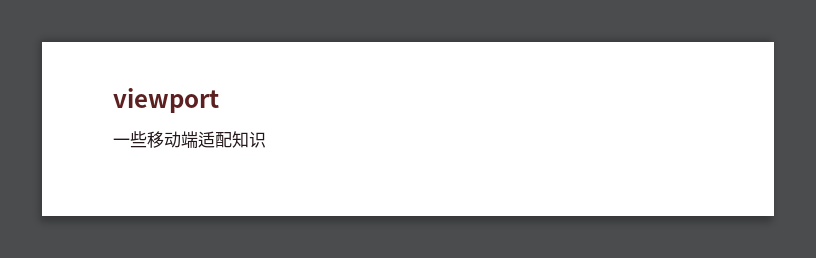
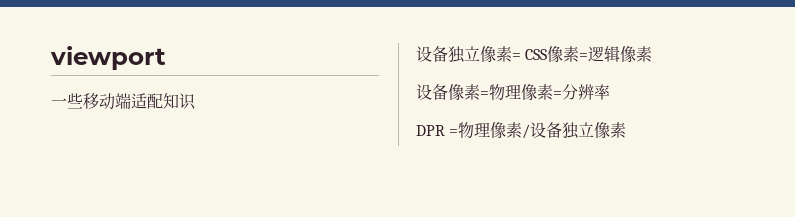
+ 设备独立像素= CSS像素=逻辑像素
+ 设备像素=物理像素=分辨率
+ DPR =物理像素/设备独立像素

